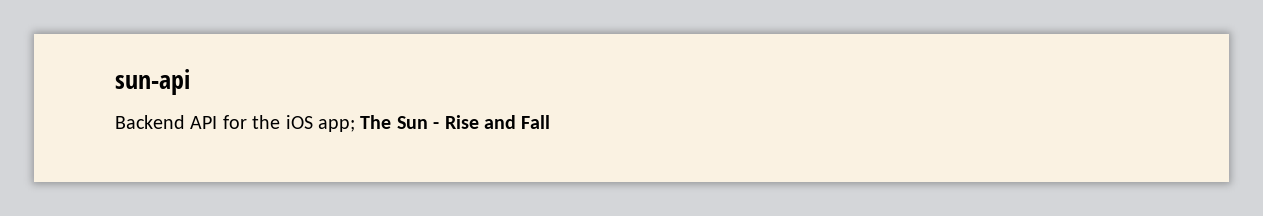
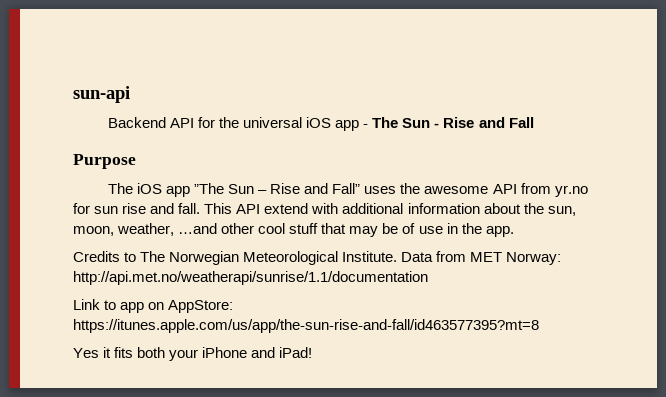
- Backend API for the iOS app; The Sun - Rise and Fall
+ Backend API for the universal iOS app - The Sun - Rise and Fall
+ Purpose
+ The iOS app ”The Sun – Rise and Fall” uses the awesome API from yr.no for sun rise and fall. This API extend with additional information about the sun, moon, weather, …and other cool stuff that may be of use in the app.
+ Credits to The Norwegian Meteorological Institute. Data from MET Norway: http://api.met.no/weatherapi/sunrise/1.1/documentation
+ Link to app on AppStore: https://itunes.apple.com/us/app/the-sun-rise-and-fall/id463577395?mt=8
+ Yes it fits both your iPhone and iPad!

